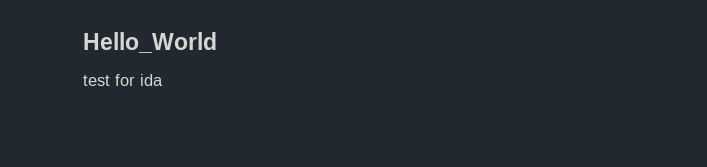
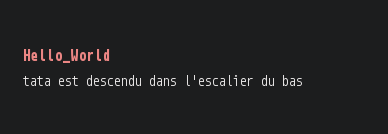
- test for ida
+ tata est descendu dans l'escalier du bas

